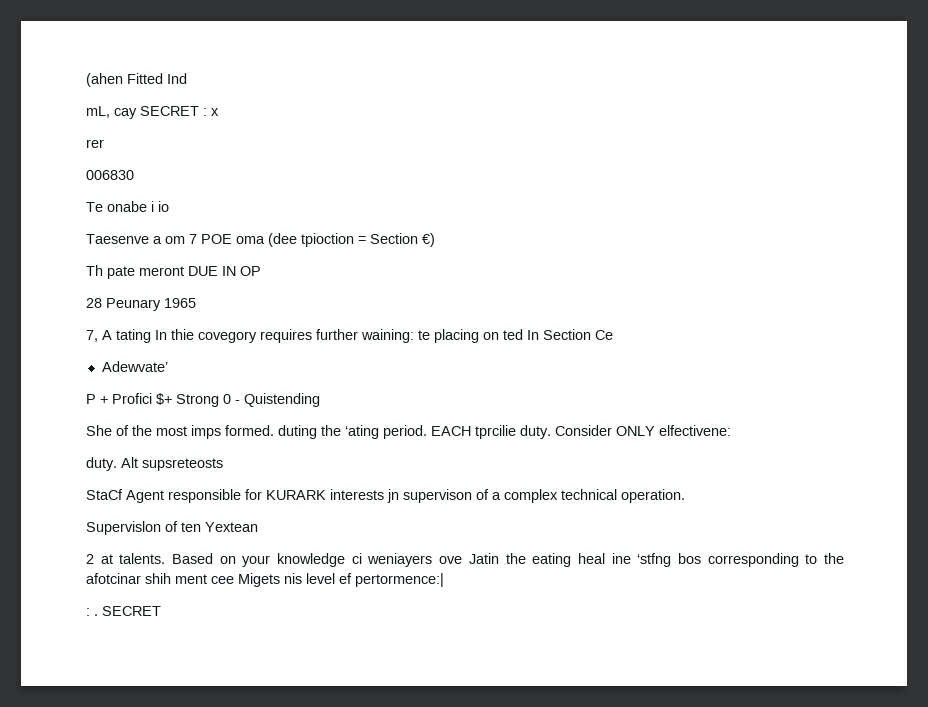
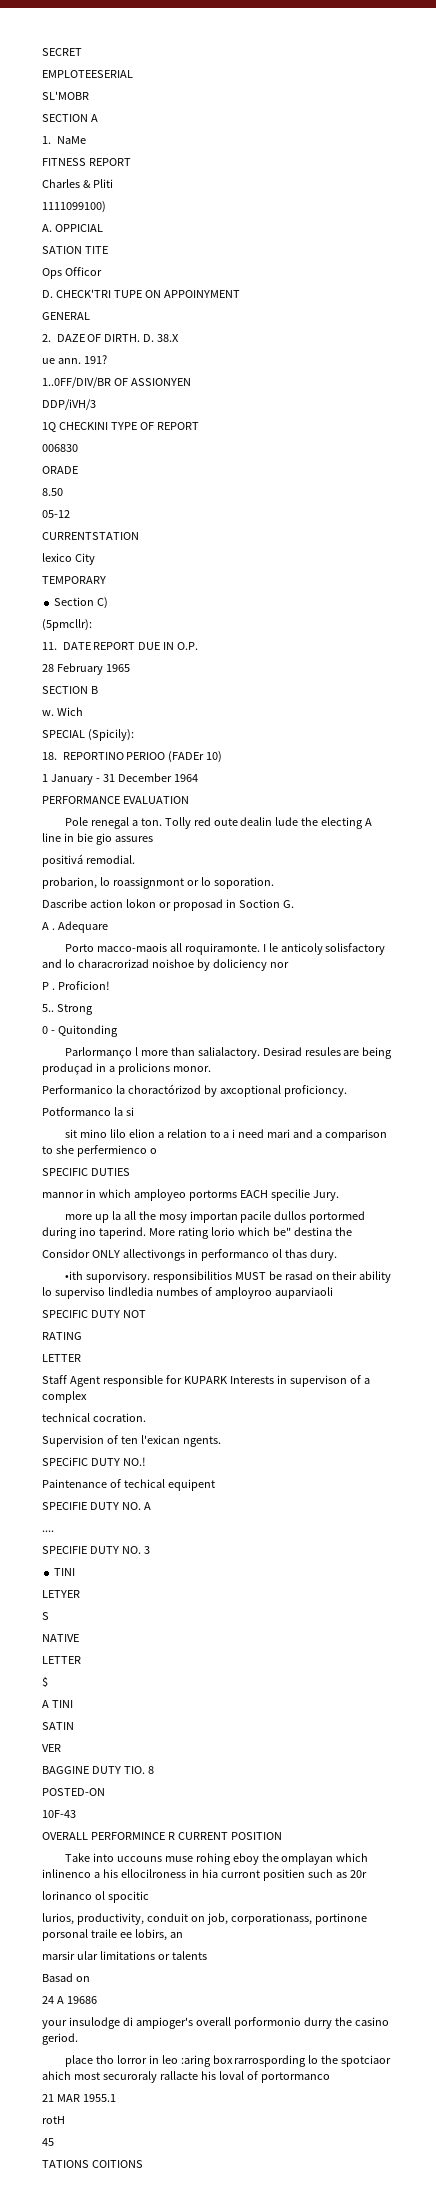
- (ahen Fitted Ind
- mL, cay SECRET : x
- rer
+ SECRET
+ EMPLOTEESERIAL
+ SL'MOBR
+ SECTION A
+ 1. NaMe
+ FITNESS REPORT
+ Charles & Pliti
+ 1111099100)
+ A. OPPICIAL
+ SATION TITE
+ Ops Officor
+ D. CHECK'TRI TUPE ON APPOINYMENT
+ GENERAL
+ 2. DAZE OF DIRTH. D. 38.X
+ ue ann. 191?
+ 1..0FF/DIV/BR OF ASSIONYEN
+ DDP/iVH/3
+ 1Q CHECKINI TYPE OF REPORT
  006830
- Te onabe i io
- Taesenve a om 7 POE oma (dee tpioction = Section €)
- Th pate meront DUE IN OP
+ ORADE
+ 8.50
+ 05-12
+ CURRENTSTATION
+ lexico City
+ TEMPORARY
+ Section C)
+ (5pmcllr):
+ 11. DATE REPORT DUE IN O.P.
- 28 Peunary 1965
+ 28 February 1965
- 7, A tating In thie covegory requires further waining: te placing on ted In Section Ce
- Adewvate’
- P + Profici $+ Strong 0 - Quistending
- She of the most imps formed. duting the ‘ating period. EACH tprcilie duty. Consider ONLY elfectivene:
- duty. Alt supsreteosts
- StaCf Agent responsible for KURARK interests jn supervison of a complex technical operation.
- Supervislon of ten Yextean
- 2 at talents. Based on your knowledge ci weniayers ove Jatin the eating heal ine ‘stfng bos corresponding to the afotcinar shih ment cee Migets nis level ef pertormence:|
- : . SECRET
+ SECTION B
+ w. Wich
+ SPECIAL (Spicily):
+ 18. REPORTINO PERIOO (FADEr 10)
+ 1 January - 31 December 1964
+ PERFORMANCE EVALUATION
+ Pole renegal a ton. Tolly red oute dealin lude the electing A line in bie gio assures
+ positivá remodial.
+ probarion, lo roassignmont or lo soporation.
+ Dascribe action lokon or proposad in Soction G.
+ A . Adequare
+ Porto macco-maois all roquiramonte. I le anticoly solisfactory and lo characrorizad noishoe by doliciency nor
+ P . Proficion!
+ 5.. Strong
+ 0 - Quitonding
+ Parlormanço l more than salialactory. Desirad resules are being produçad in a prolicions monor.
+ Performanico la choractórizod by axcoptional proficioncy.
+ Potformanco la si
+ sit mino lilo elion a relation to a i need mari and a comparison to she perfermienco o
+ SPECIFIC DUTIES
+ mannor in which amployeo portorms EACH specilie Jury.
+ more up la all the mosy importan pacile dullos portormed during ino taperind. More rating lorio which be" destina the
+ Considor ONLY allectivongs in performanco ol thas dury.
+ •ith suporvisory. responsibilitios MUST be rasad on their ability lo superviso lindledia numbes of amployroo auparviaoli
+ SPECIFIC DUTY NOT
+ RATING
+ LETTER
+ Staff Agent responsible for KUPARK Interests in supervison of a complex
+ technical cocration.
+ Supervision of ten l'exican ngents.
+ SPECiFIC DUTY NO.!
+ Paintenance of techical equipent
+ SPECIFIE DUTY NO. A
+ ....
+ SPECIFIE DUTY NO. 3
+ TINI
+ LETYER
+ S
+ NATIVE
+ LETTER
+ $
+ A TINI
+ SATIN
+ VER
+ BAGGINE DUTY TIO. 8
+ POSTED-ON
+ 10F-43
+ OVERALL PERFORMINCE R CURRENT POSITION
+ Take into uccouns muse rohing eboy the omplayan which inlinenco a his ellocilroness in hia curront positien such as 20r
+ lorinanco ol spocitic
+ lurios, productivity, conduit on job, corporationass, portinone porsonal traile ee lobirs, an
+ marsir ular limitations or talents
+ Basad on
+ 24 A 19686
+ your insulodge di ampioger's overall porformonio durry the casino geriod.
+ place tho lorror in leo :aring box rarrospording lo the spotciaor ahich most securoraly rallacte his loval of portormanco
+ 21 MAR 1955.1
+ rotH
+ 45
+ TATIONS COITIONS

